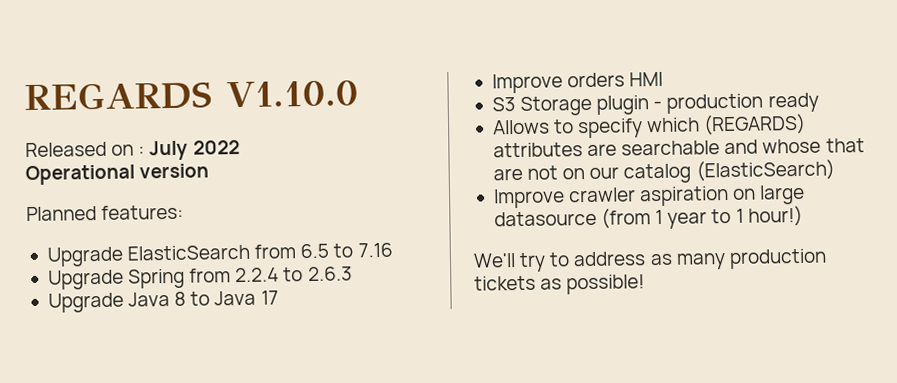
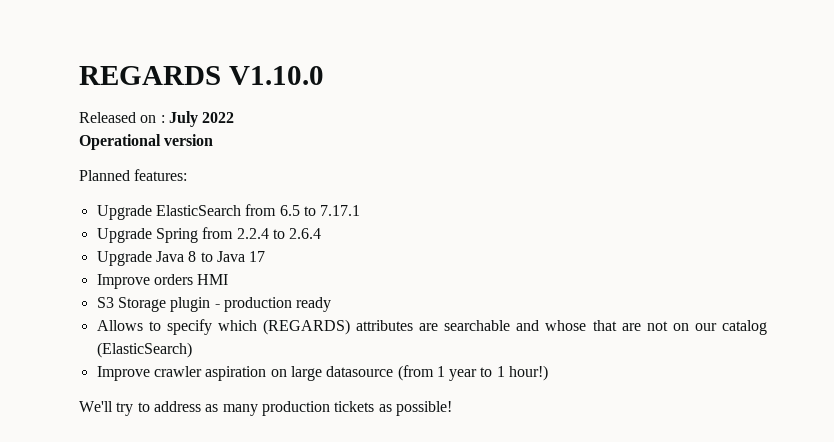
- Upgrade ElasticSearch from 6.5 to 7.16
+ Upgrade ElasticSearch from 6.5 to 7.17.1
- Upgrade Spring from 2.2.4 to 2.6.3
+ Upgrade Spring from 2.2.4 to 2.6.4

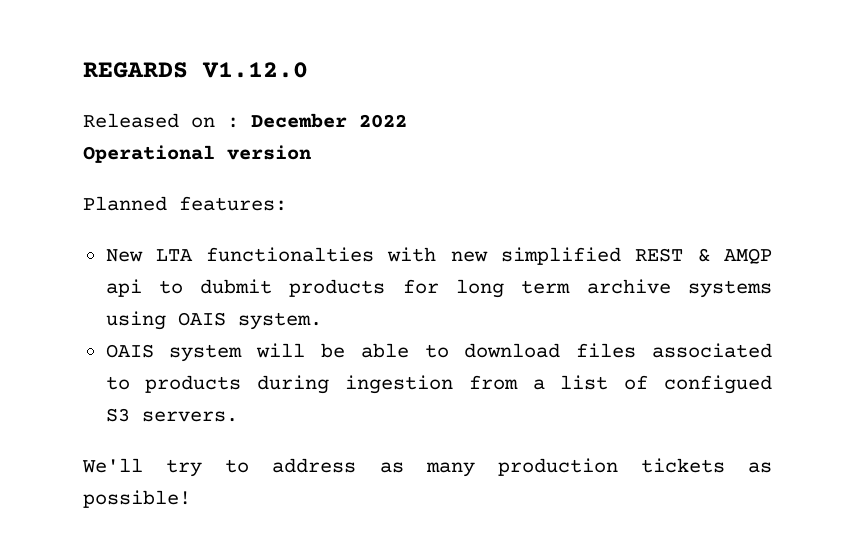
- REGARDS V1.10.0
+ REGARDS V1.12.0
- Released on : July 2022
+ Released on : December 2022
- Upgrade ElasticSearch from 6.5 to 7.17.1
- Upgrade Spring from 2.2.4 to 2.6.4
- Upgrade Java 8 to Java 17
- Improve orders HMI
- S3 Storage plugin - production ready
- Allows to specify which (REGARDS) attributes are searchable and whose that are not on our catalog (ElasticSearch)
- Improve crawler aspiration on large datasource (from 1 year to 1 hour!)
+ New LTA functionalties with new simplified REST & AMQP api to dubmit products for long term archive systems using OAIS system.
+ OAIS system will be able to download files associated to products during ingestion from a list of configued S3 servers.

